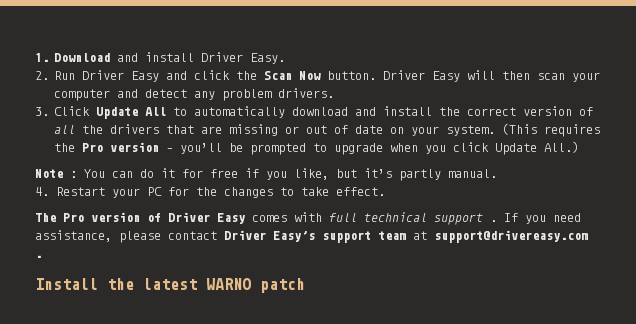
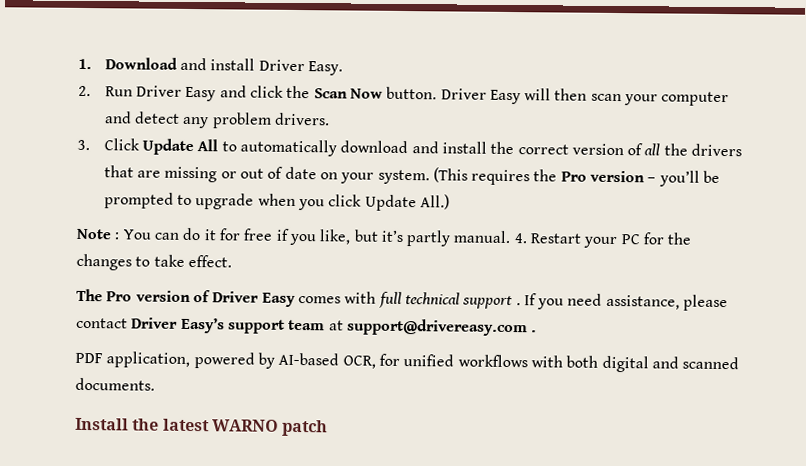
- Note : You can do it for free if you like, but it’s partly manual.
- 4. Restart your PC for the changes to take effect.
+ Note : You can do it for free if you like, but it’s partly manual. 4. Restart your PC for the changes to take effect.
+ PDF application, powered by AI-based OCR, for unified workflows with both digital and scanned documents.

